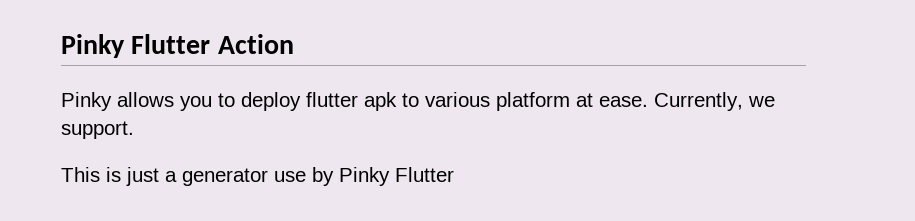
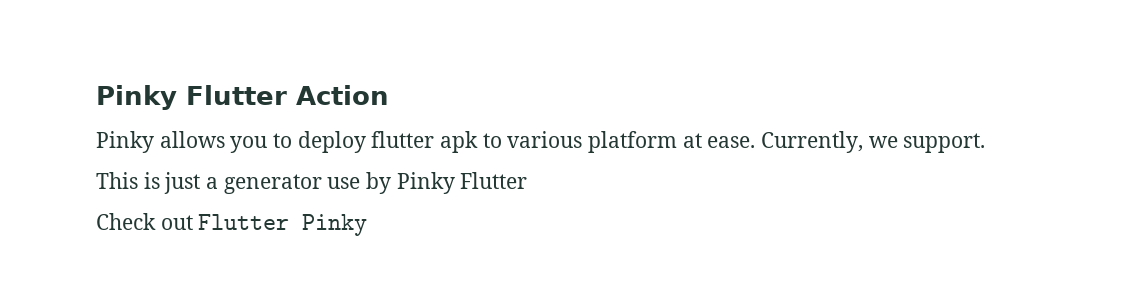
+ Check out Flutter Pinky

